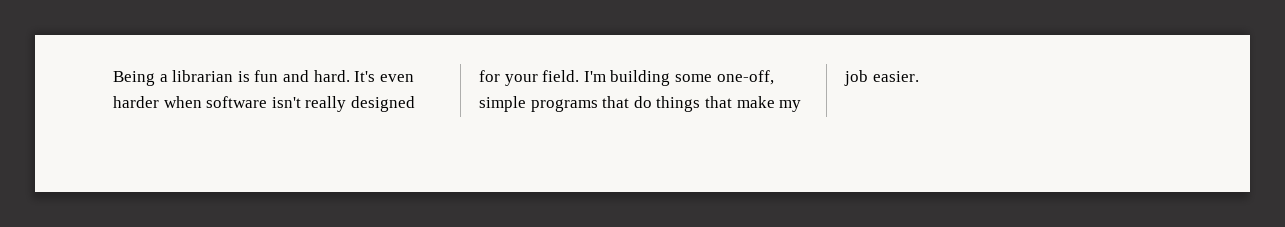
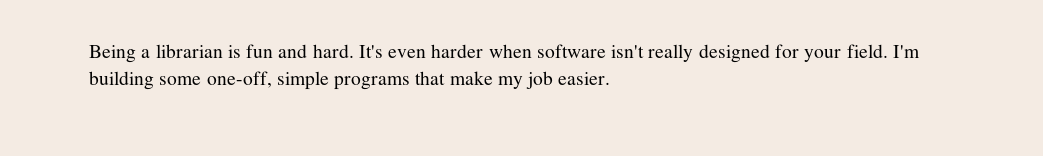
- I'm building some one-off, simple programs that do things that make my job easier.
+ I'm building some one-off, simple programs that make my job easier.

